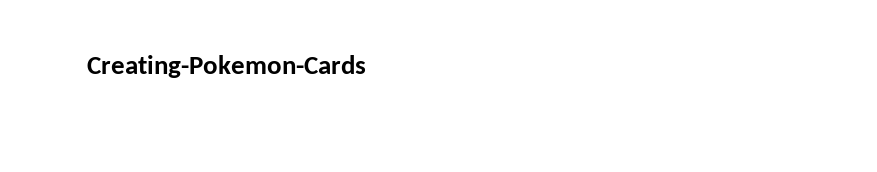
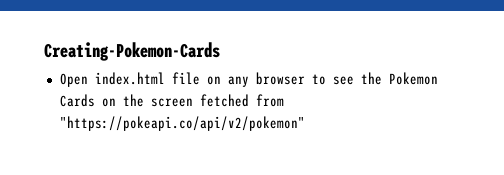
+ Open index.html file on any browser to see the Pokemon Cards on the screen fetched from "https://pokeapi.co/api/v2/pokemon"

